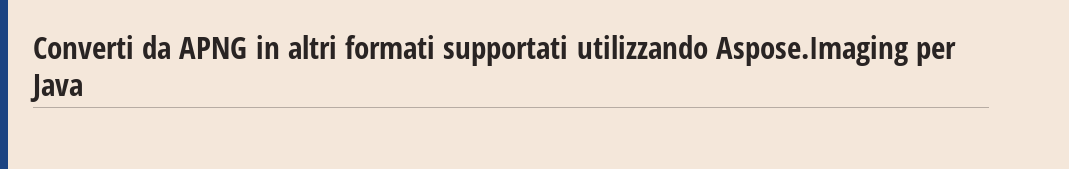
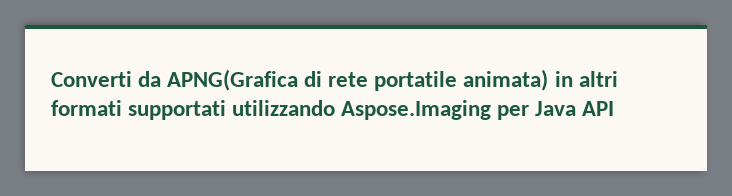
- Converti da APNG in altri formati supportati utilizzando Aspose.Imaging per Java
+ Converti da APNG(Grafica di rete portatile animata) in altri formati supportati utilizzando Aspose.Imaging per Java API

